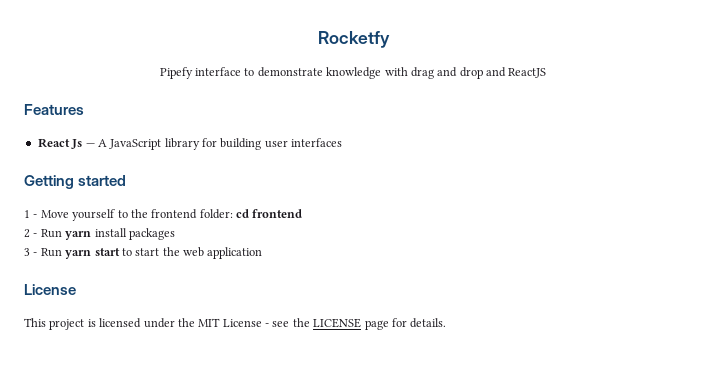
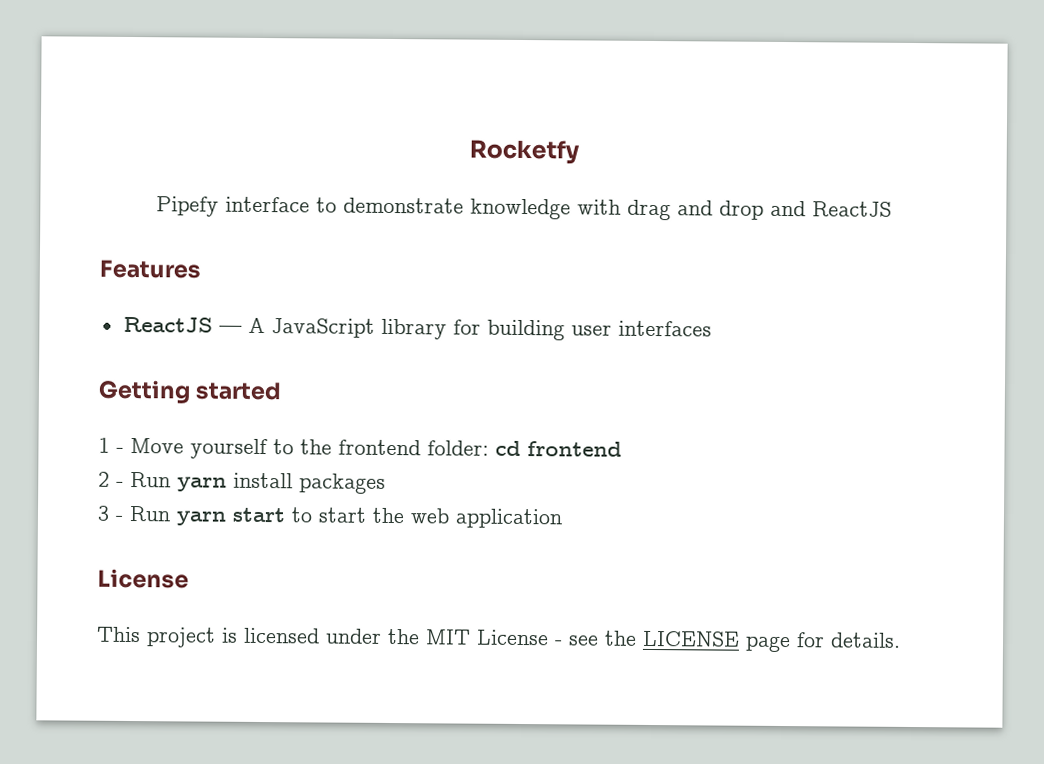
- React Js — A JavaScript library for building user interfaces
+ ReactJS — A JavaScript library for building user interfaces

